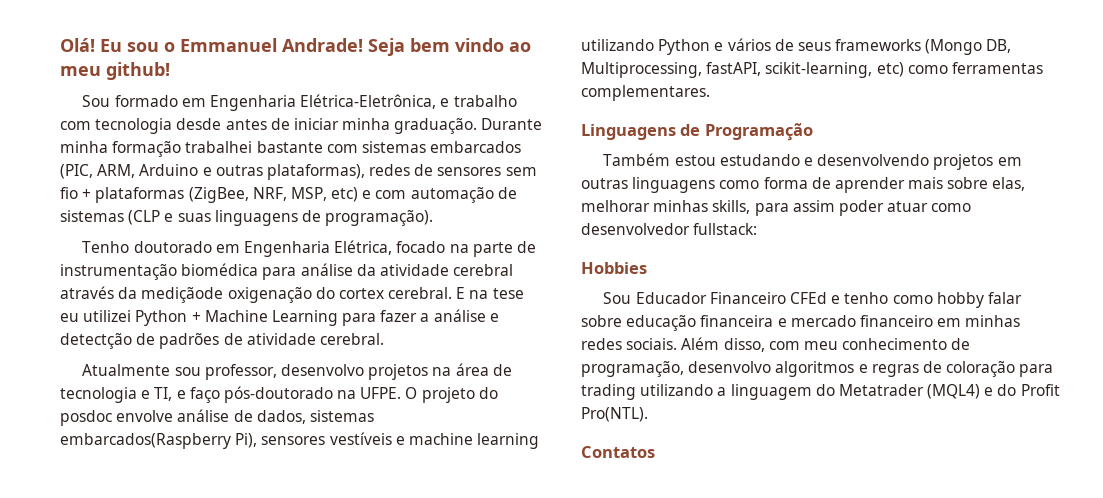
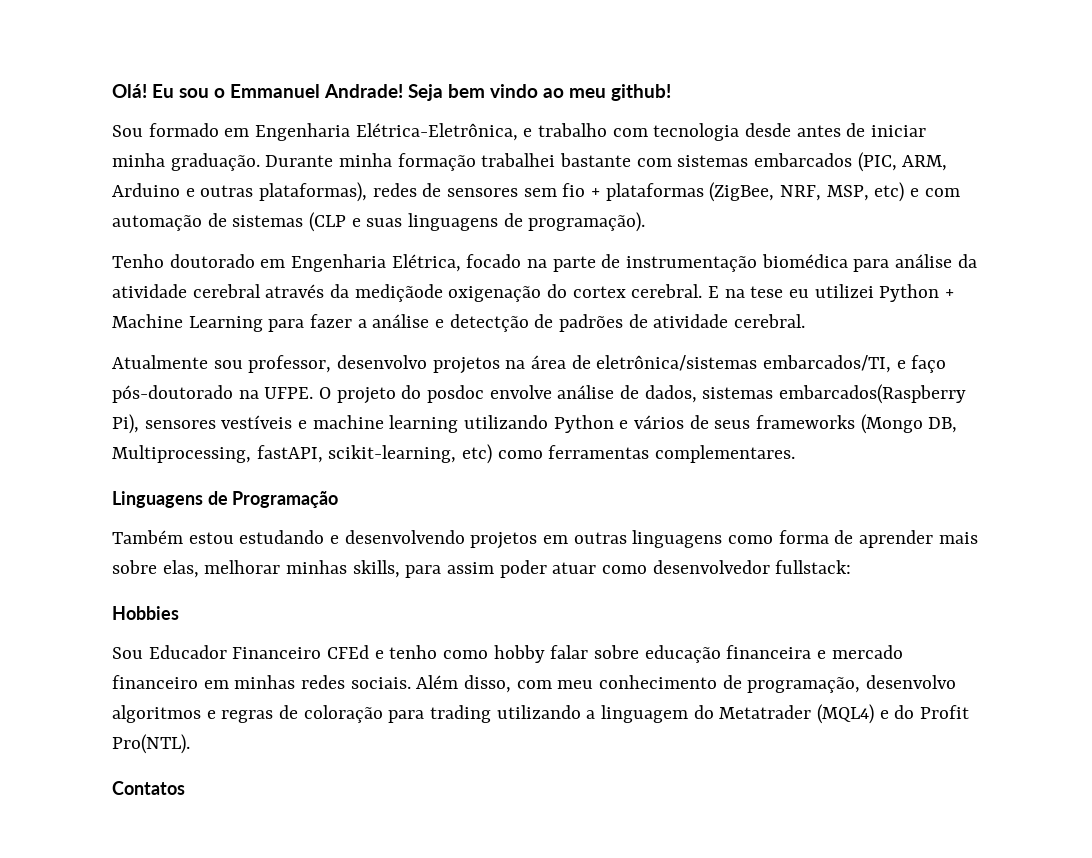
- Atualmente sou professor, desenvolvo projetos na área de tecnologia e TI, e faço pós-doutorado na UFPE.
+ Atualmente sou professor, desenvolvo projetos na área de eletrônica/sistemas embarcados/TI, e faço pós-doutorado na UFPE.

